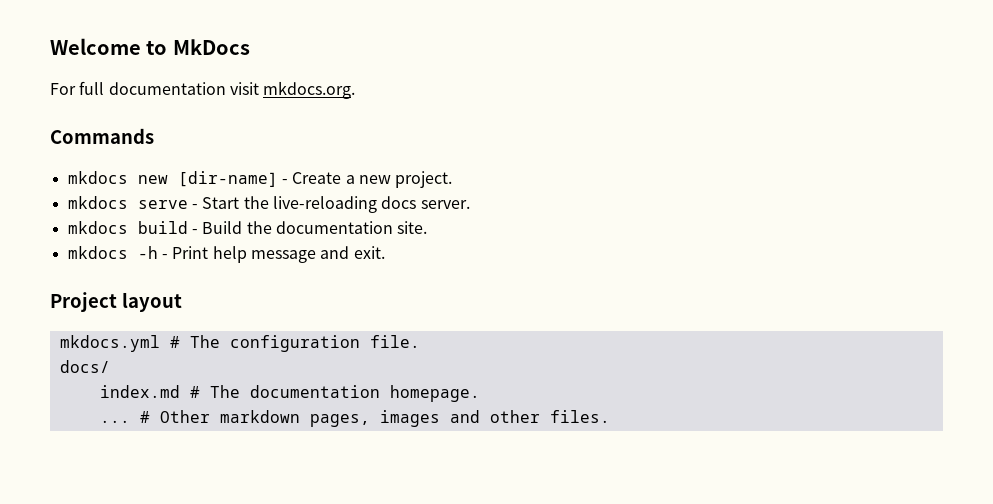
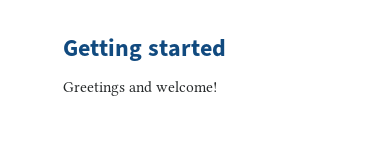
- Welcome to MkDocs
- For full documentation visit mkdocs.org.
- Commands
- mkdocs new [dir-name] - Create a new project.
- mkdocs serve - Start the live-reloading docs server.
- mkdocs build - Build the documentation site.
- mkdocs -h - Print help message and exit.
- Project layout
- mkdocs.yml # The configuration file.
- docs/
- index.md # The documentation homepage.
- ... # Other markdown pages, images and other files.
+ Getting started
+ Greetings and welcome!

